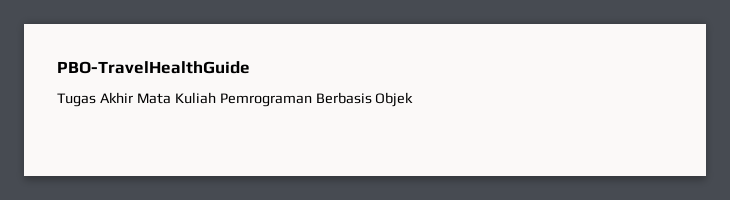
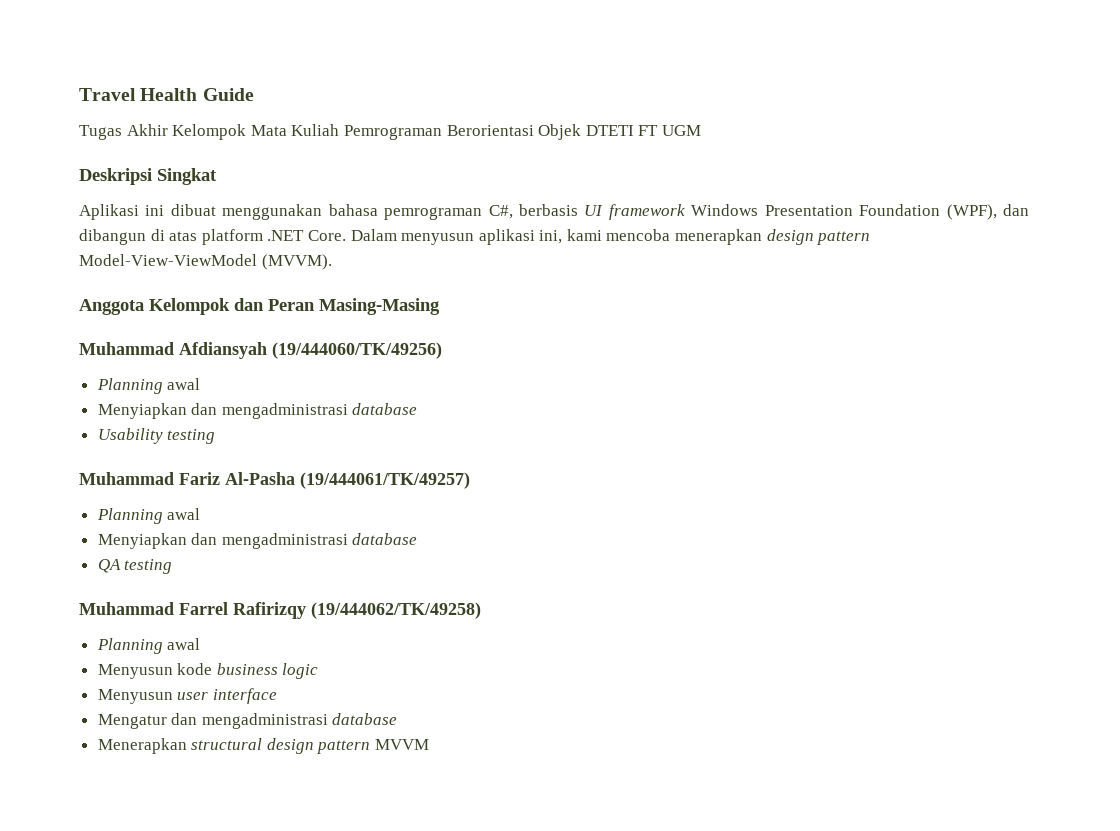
- PBO-TravelHealthGuide
+ Travel Health Guide
- Tugas Akhir Mata Kuliah Pemrograman Berbasis Objek
+ Tugas Akhir Kelompok Mata Kuliah Pemrograman Berorientasi Objek DTETI FT UGM
+ Deskripsi Singkat
+ Aplikasi ini dibuat menggunakan bahasa pemrograman C#, berbasis UI framework Windows Presentation Foundation (WPF), dan dibangun di atas platform .NET Core. Dalam menyusun aplikasi ini, kami mencoba menerapkan design pattern Model-View-ViewModel (MVVM).
+ Anggota Kelompok dan Peran Masing-Masing
+ Muhammad Afdiansyah (19/444060/TK/49256)
+ Planning awal
+ Menyiapkan dan mengadministrasi database
+ Usability testing
+ Muhammad Fariz Al-Pasha (19/444061/TK/49257)
+ Planning awal
+ Menyiapkan dan mengadministrasi database
+ QA testing
+ Muhammad Farrel Rafirizqy (19/444062/TK/49258)
+ Planning awal
+ Menyusun kode business logic
+ Menyusun user interface
+ Mengatur dan mengadministrasi database
+ Menerapkan structural design pattern MVVM

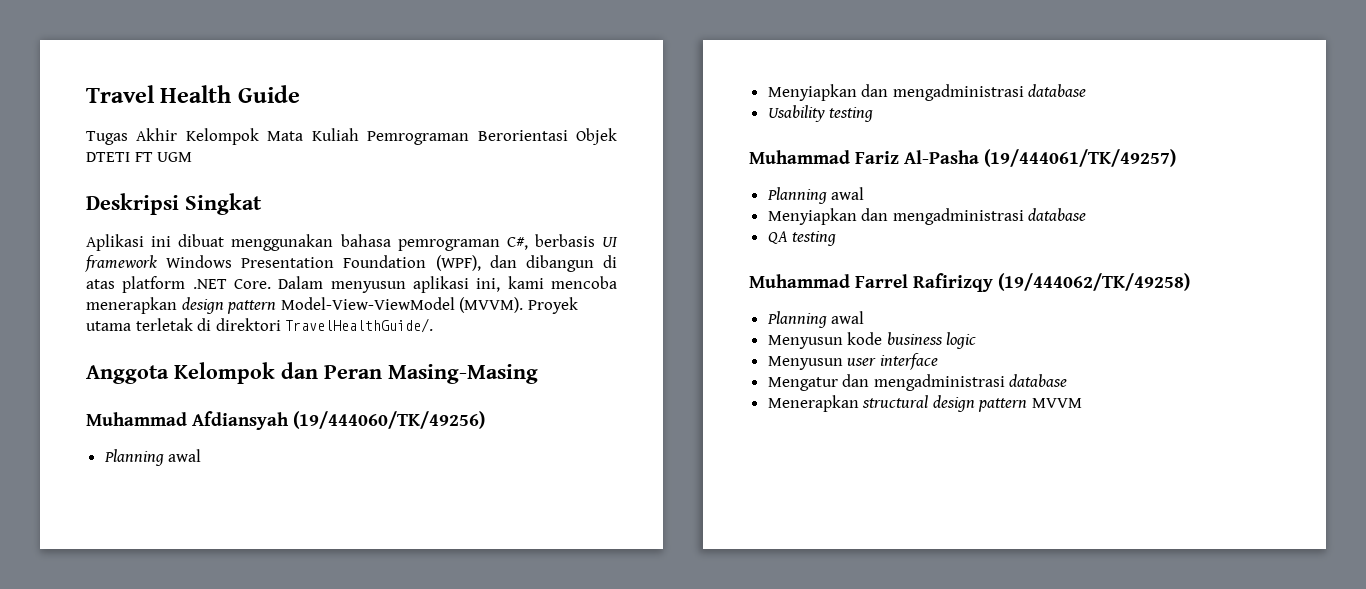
+ Proyek utama terletak di direktori TravelHealthGuide/.

